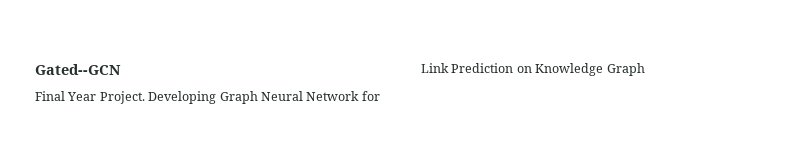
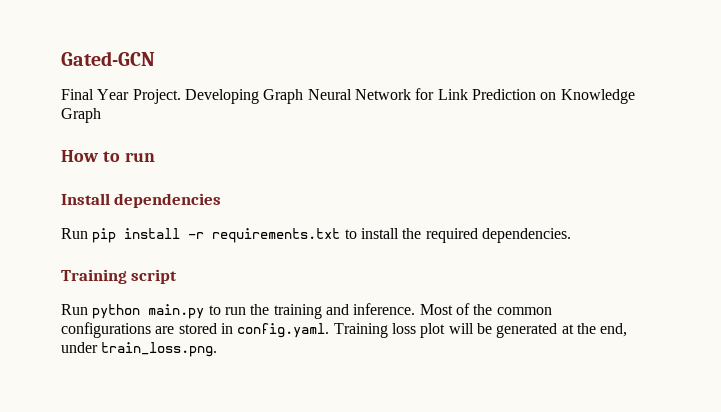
- Gated--GCN
+ Gated-GCN
+ How to run
+ Install dependencies
+ Run pip install -r requirements.txt to install the required dependencies.
+ Training script
+ Run python main.py to run the training and inference. Most of the common configurations are stored in config.yaml. Training loss plot will be generated at the end, under train_loss.png.

